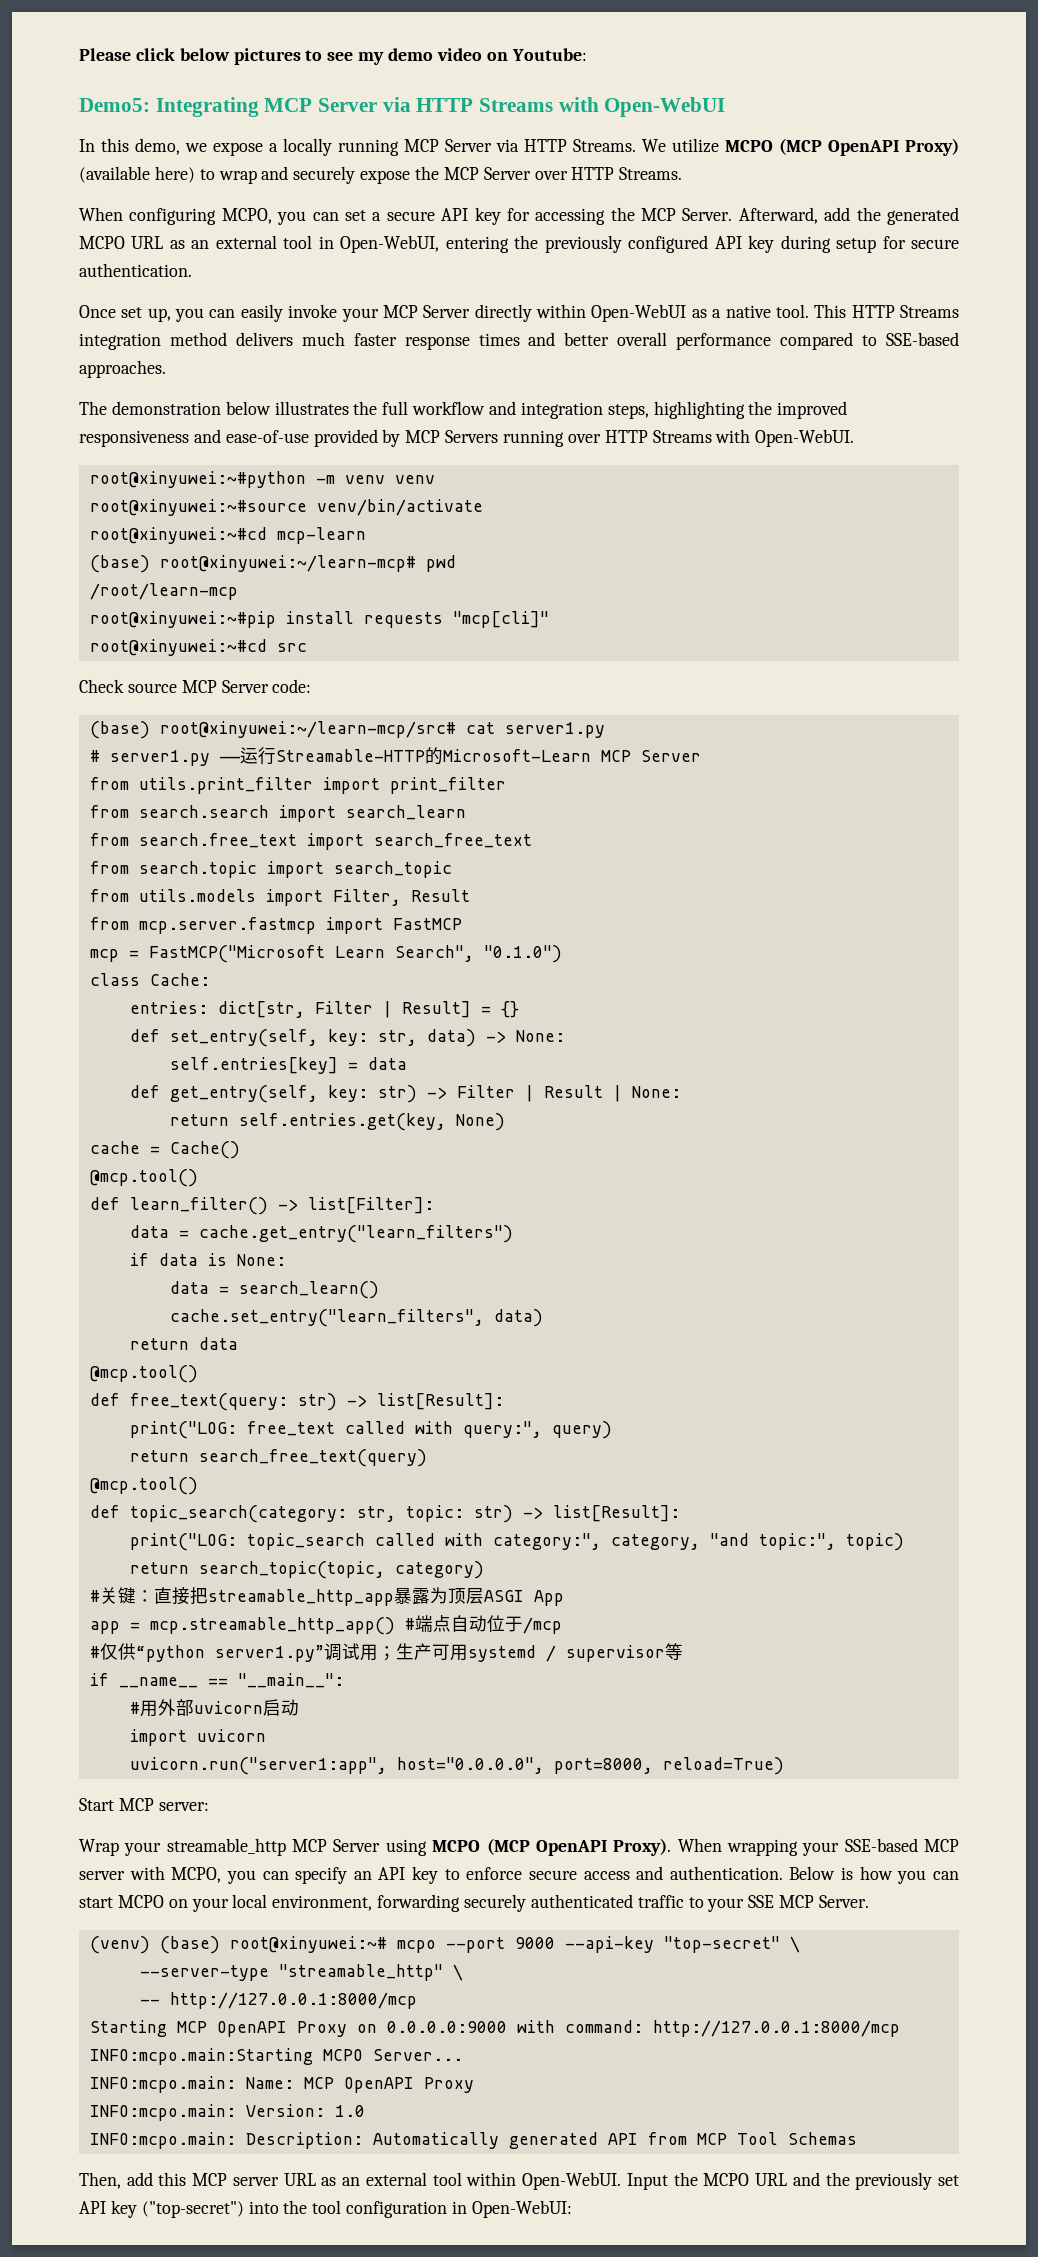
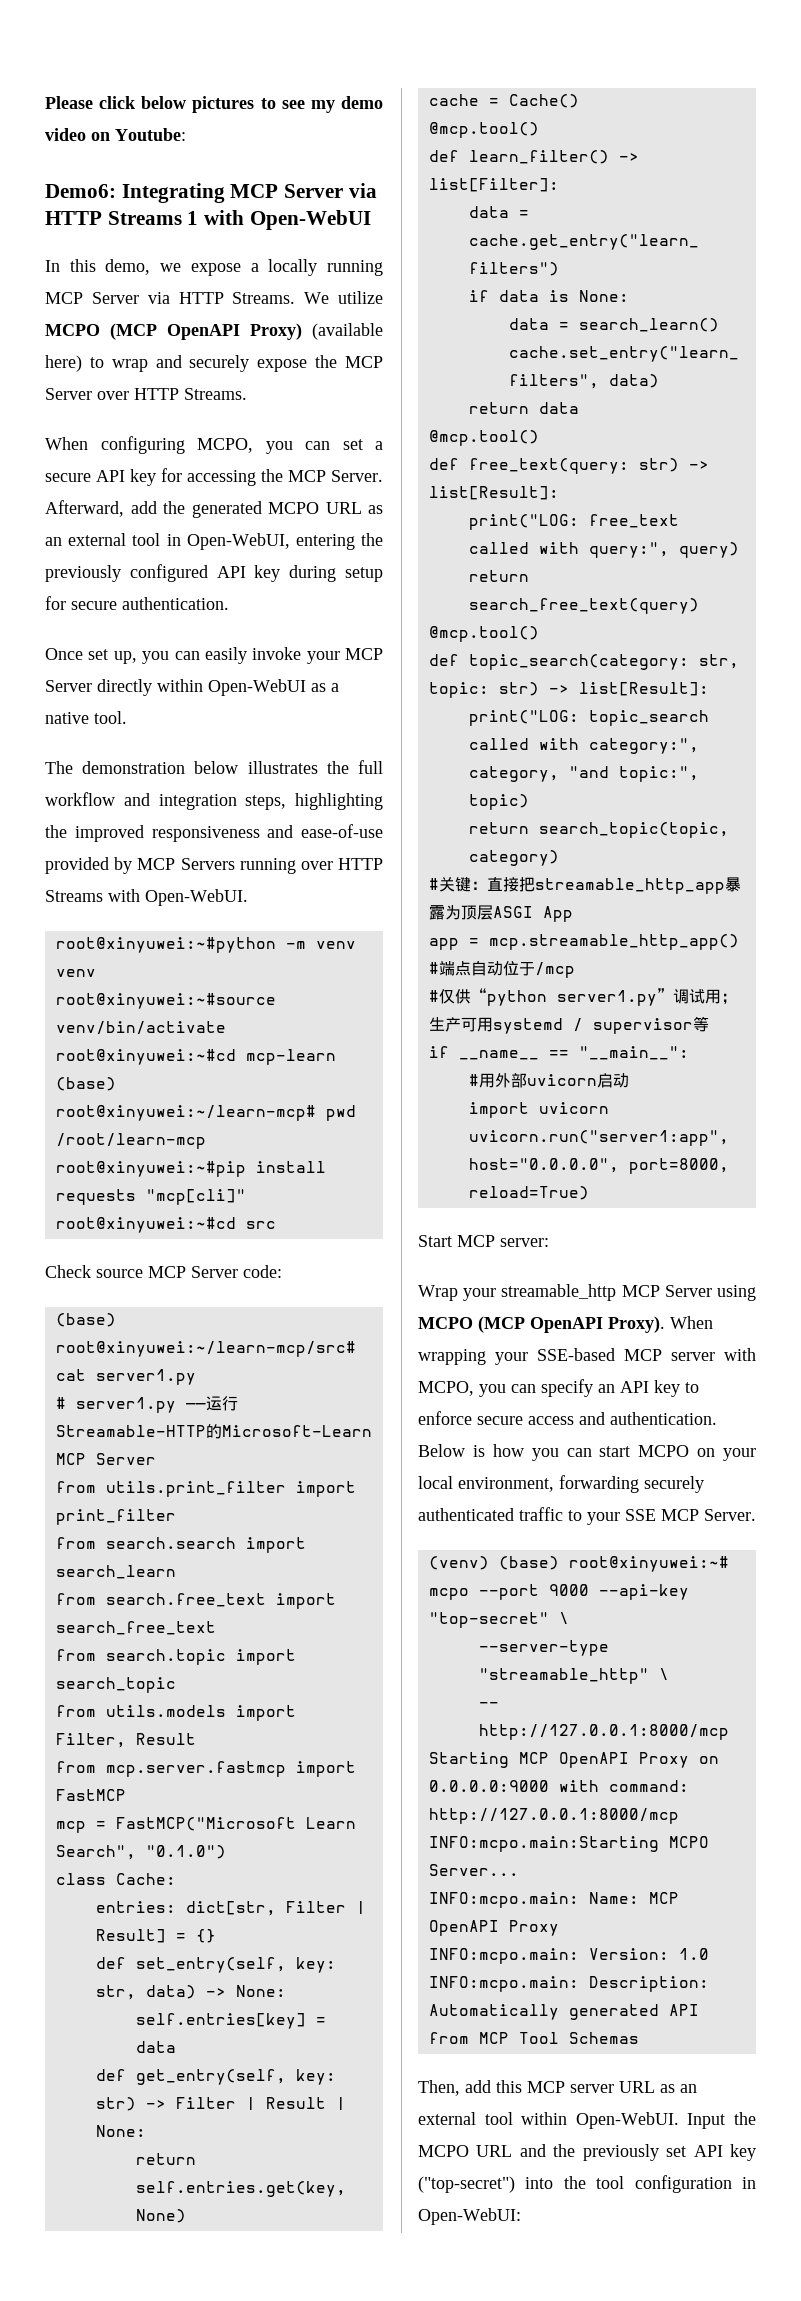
- Demo5: Integrating MCP Server via HTTP Streams with Open-WebUI
+ Demo6: Integrating MCP Server via HTTP Streams 1 with Open-WebUI
- This HTTP Streams integration method delivers much faster response times and better overall performance compared to SSE-based approaches.

